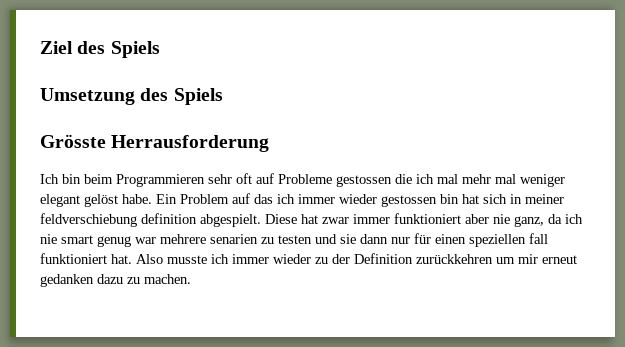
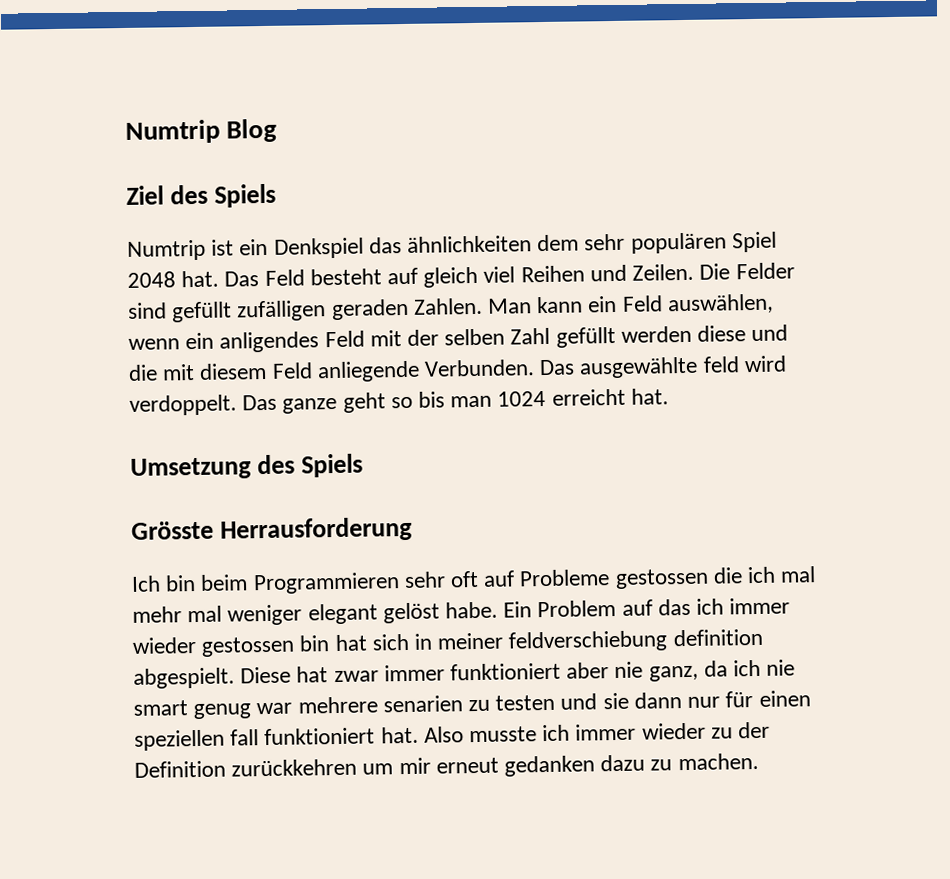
+ Numtrip Blog
+ Numtrip ist ein Denkspiel das ähnlichkeiten dem sehr populären Spiel 2048 hat. Das Feld besteht auf gleich viel Reihen und Zeilen. Die Felder sind gefüllt zufälligen geraden Zahlen. Man kann ein Feld auswählen, wenn ein anligendes Feld mit der selben Zahl gefüllt werden diese und die mit diesem Feld anliegende Verbunden. Das ausgewählte feld wird verdoppelt. Das ganze geht so bis man 1024 erreicht hat.

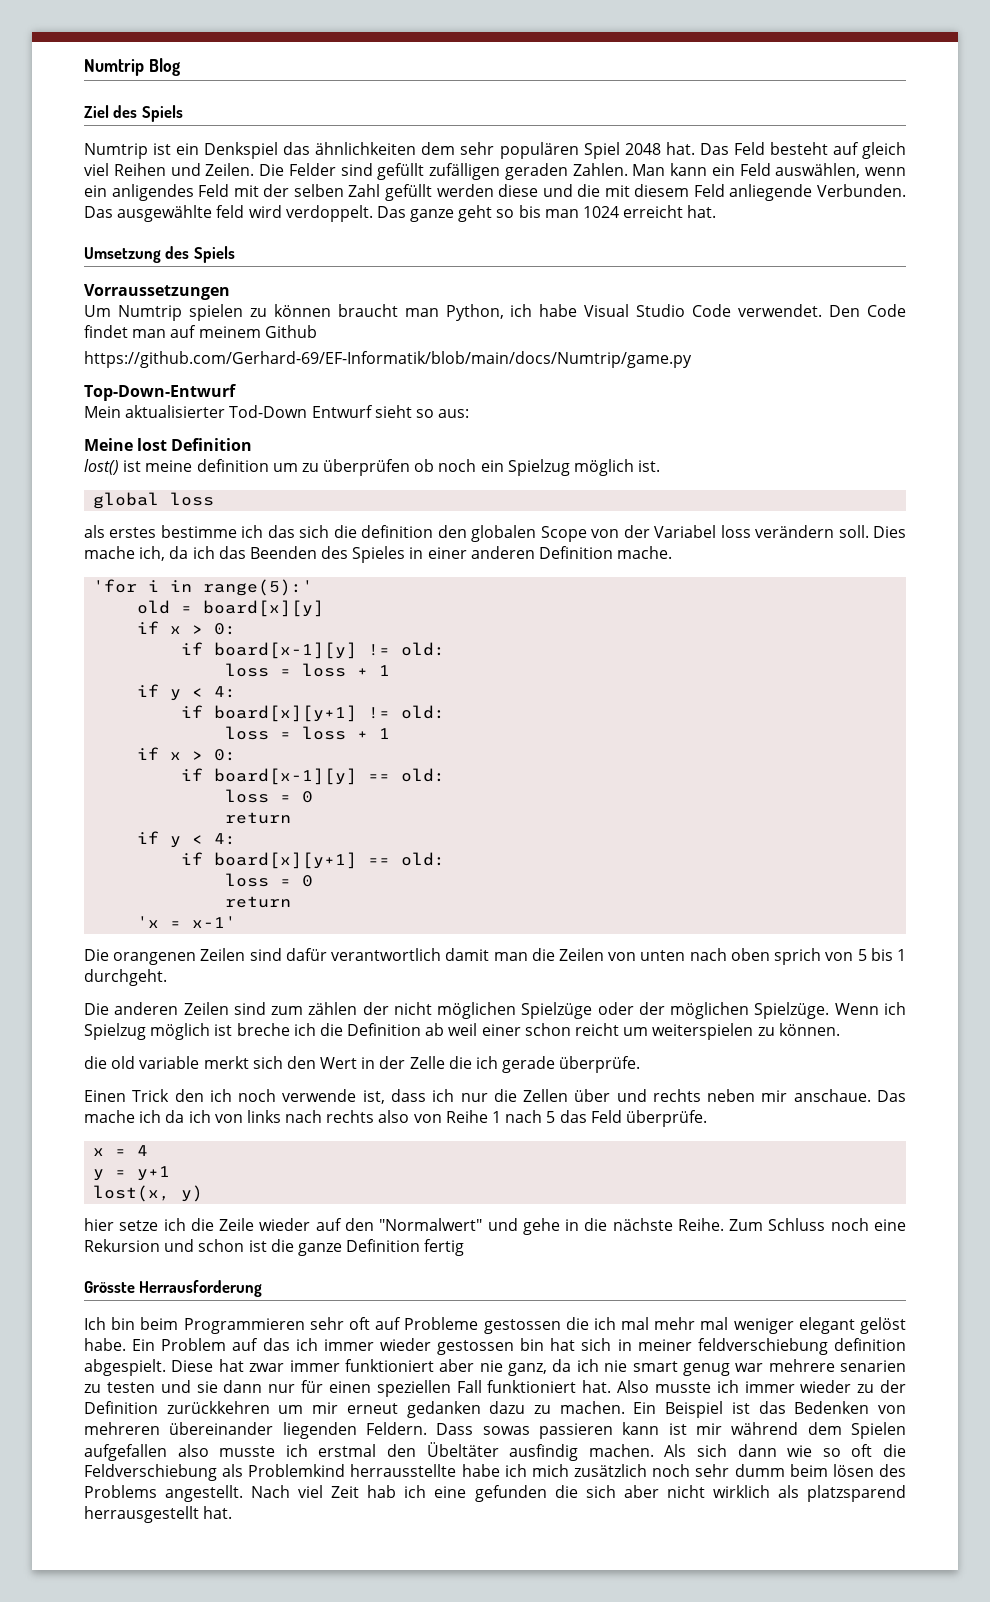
+ Vorraussetzungen
+ Um Numtrip spielen zu können braucht man Python, ich habe Visual Studio Code verwendet. Den Code findet man auf meinem Github
+ https://github.com/Gerhard-69/EF-Informatik/blob/main/docs/Numtrip/game.py
+ Top-Down-Entwurf
+ Mein aktualisierter Tod-Down Entwurf sieht so aus:
+ Meine lost Definition
+ lost() ist meine definition um zu überprüfen ob noch ein Spielzug möglich ist.
+ global loss
+ als erstes bestimme ich das sich die definition den globalen Scope von der Variabel loss verändern soll. Dies mache ich, da ich das Beenden des Spieles in einer anderen Definition mache.
+ 'for i in range(5):'
+ old = board[x][y]
+ if x > 0:
+ if board[x-1][y] != old:
+ loss = loss + 1
+ if y < 4:
+ if board[x][y+1] != old:
+ loss = loss + 1
+ if x > 0:
+ if board[x-1][y] == old:
+ loss = 0
+ return
+ if y < 4:
+ if board[x][y+1] == old:
+ loss = 0
+ return
+ 'x = x-1'
+ Die orangenen Zeilen sind dafür verantwortlich damit man die Zeilen von unten nach oben sprich von 5 bis 1 durchgeht.
+ Die anderen Zeilen sind zum zählen der nicht möglichen Spielzüge oder der möglichen Spielzüge. Wenn ich Spielzug möglich ist breche ich die Definition ab weil einer schon reicht um weiterspielen zu können.
+ die old variable merkt sich den Wert in der Zelle die ich gerade überprüfe.
+ Einen Trick den ich noch verwende ist, dass ich nur die Zellen über und rechts neben mir anschaue. Das mache ich da ich von links nach rechts also von Reihe 1 nach 5 das Feld überprüfe.
+ x = 4
+ y = y+1
+ lost(x, y)
+ hier setze ich die Zeile wieder auf den "Normalwert" und gehe in die nächste Reihe. Zum Schluss noch eine Rekursion und schon ist die ganze Definition fertig
- Diese hat zwar immer funktioniert aber nie ganz, da ich nie smart genug war mehrere senarien zu testen und sie dann nur für einen speziellen fall funktioniert hat.
+ Diese hat zwar immer funktioniert aber nie ganz, da ich nie smart genug war mehrere senarien zu testen und sie dann nur für einen speziellen Fall funktioniert hat.
+ Ein Beispiel ist das Bedenken von mehreren übereinander liegenden Feldern. Dass sowas passieren kann ist mir während dem Spielen aufgefallen also musste ich erstmal den Übeltäter ausfindig machen. Als sich dann wie so oft die Feldverschiebung als Problemkind herrausstellte habe ich mich zusätzlich noch sehr dumm beim lösen des Problems angestellt. Nach viel Zeit hab ich eine gefunden die sich aber nicht wirklich als platzsparend herrausgestellt hat.

